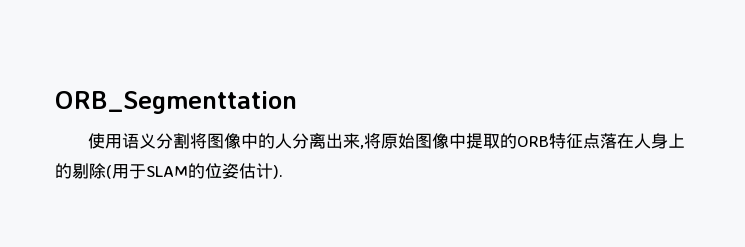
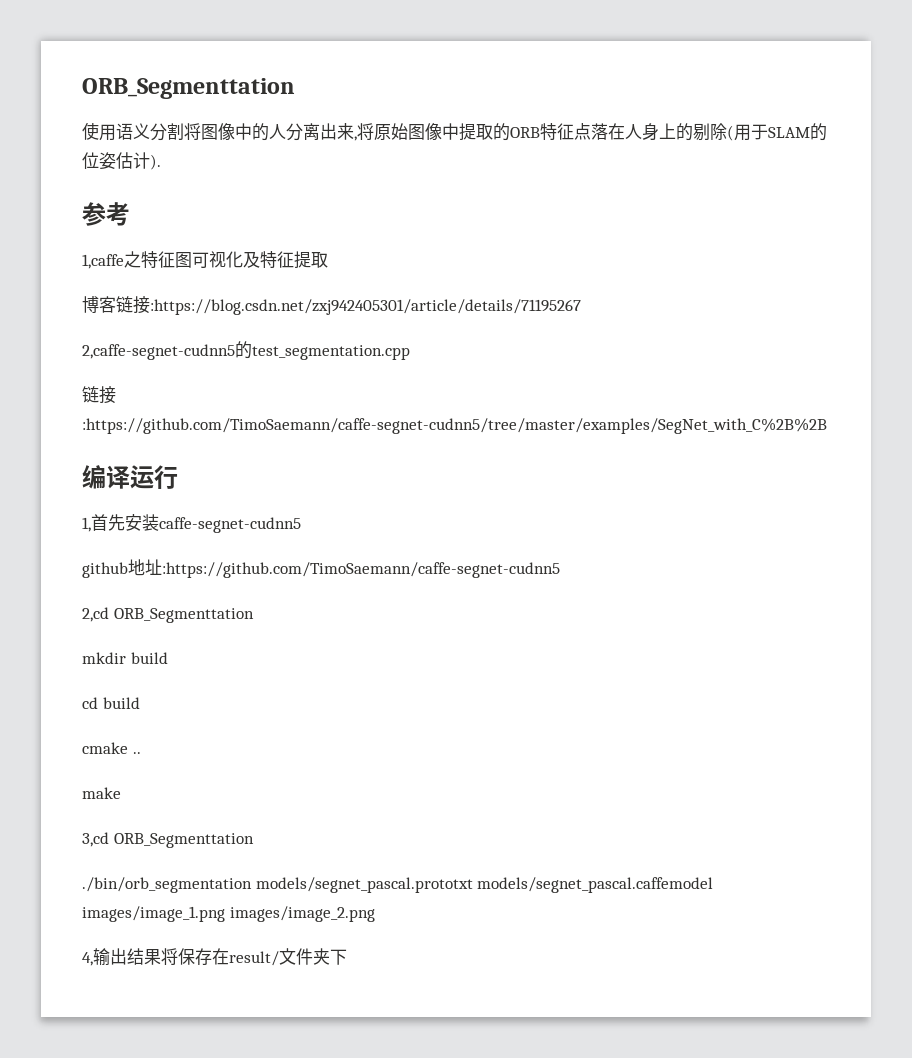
+ 参考
+ 1,caffe之特征图可视化及特征提取
+ 博客链接:https://blog.csdn.net/zxj942405301/article/details/71195267
+ 2,caffe-segnet-cudnn5的test_segmentation.cpp
+ 链接:https://github.com/TimoSaemann/caffe-segnet-cudnn5/tree/master/examples/SegNet_with_C%2B%2B
+ 编译运行
+ 1,首先安装caffe-segnet-cudnn5
+ github地址:https://github.com/TimoSaemann/caffe-segnet-cudnn5
+ 2,cd ORB_Segmenttation
+ mkdir build
+ cd build
+ cmake ..
+ make
+ 3,cd ORB_Segmenttation
+ ./bin/orb_segmentation models/segnet_pascal.prototxt models/segnet_pascal.caffemodel images/image_1.png images/image_2.png
+ 4,输出结果将保存在result/文件夹下

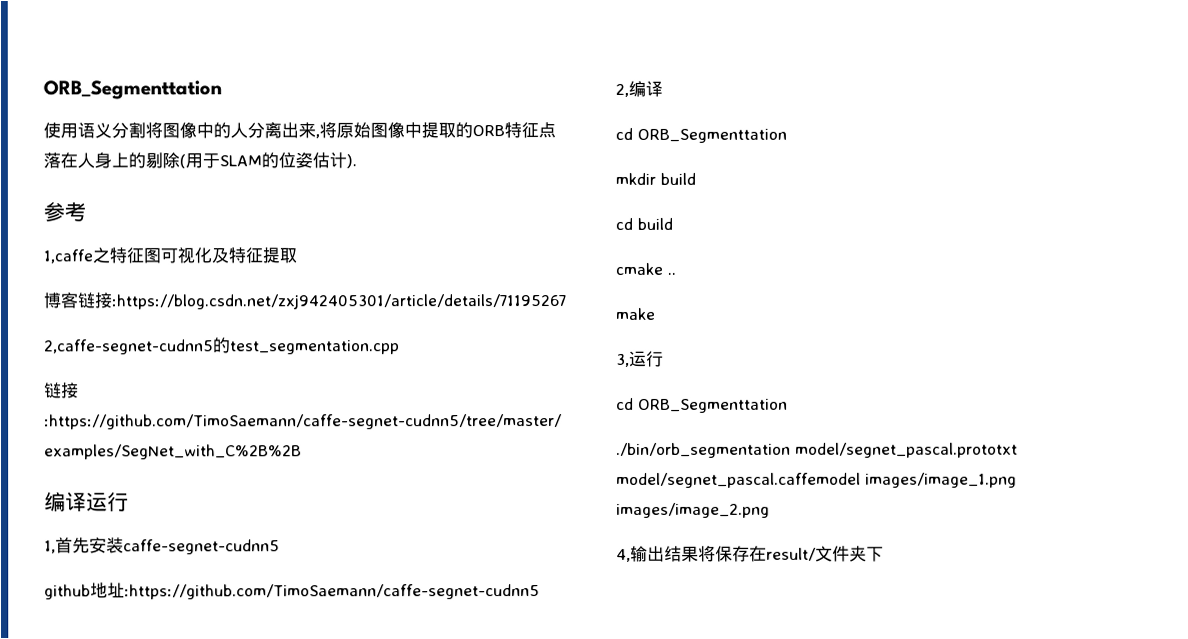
- 2,cd ORB_Segmenttation
+ 2,编译
+ cd ORB_Segmenttation
- 3,cd ORB_Segmenttation
+ 3,运行
+ cd ORB_Segmenttation
- ./bin/orb_segmentation models/segnet_pascal.prototxt models/segnet_pascal.caffemodel images/image_1.png images/image_2.png
+ ./bin/orb_segmentation model/segnet_pascal.prototxt model/segnet_pascal.caffemodel images/image_1.png images/image_2.png

